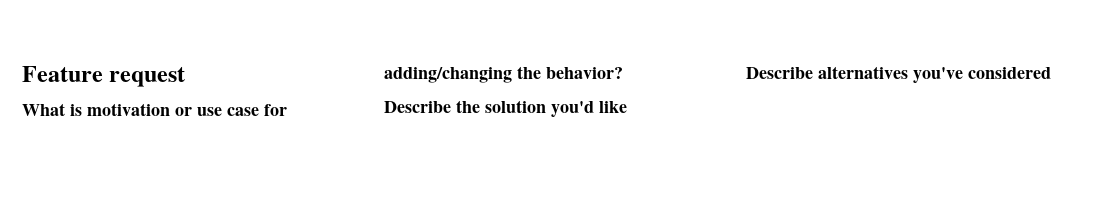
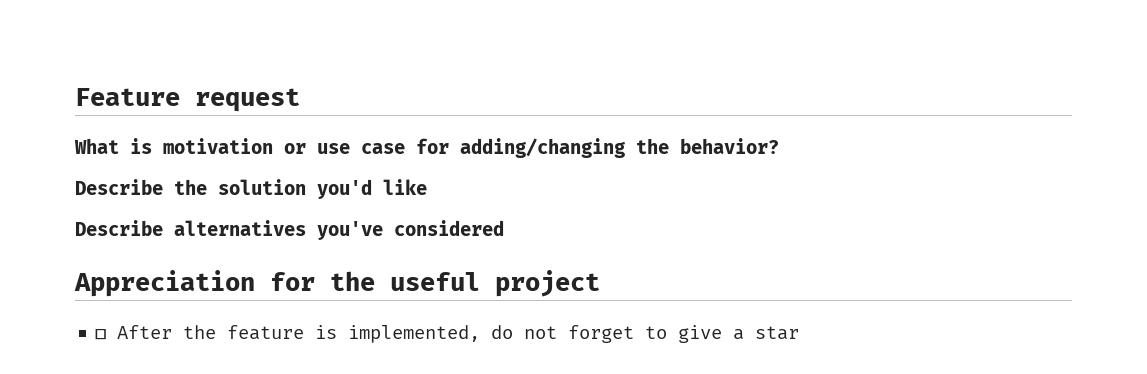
+ Appreciation for the useful project
+ ☐ After the feature is implemented, do not forget to give a star

